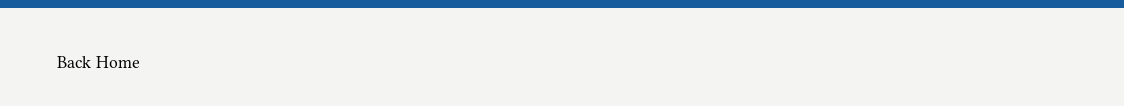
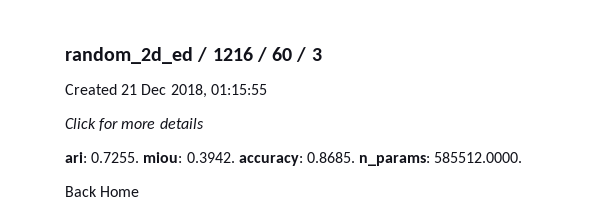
+ random_2d_ed / 1216 / 60 / 3
+ Created 21 Dec 2018, 01:15:55
+ Click for more details
+ ari: 0.7255. miou: 0.3942. accuracy: 0.8685. n_params: 585512.0000.

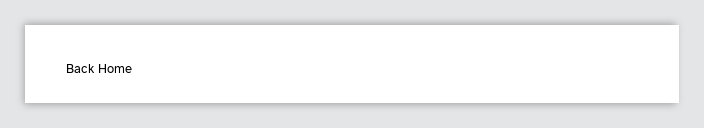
- random_2d_ed / 1216 / 60 / 3
- Created 21 Dec 2018, 01:15:55
- Click for more details
- ari: 0.7255. miou: 0.3942. accuracy: 0.8685. n_params: 585512.0000.

